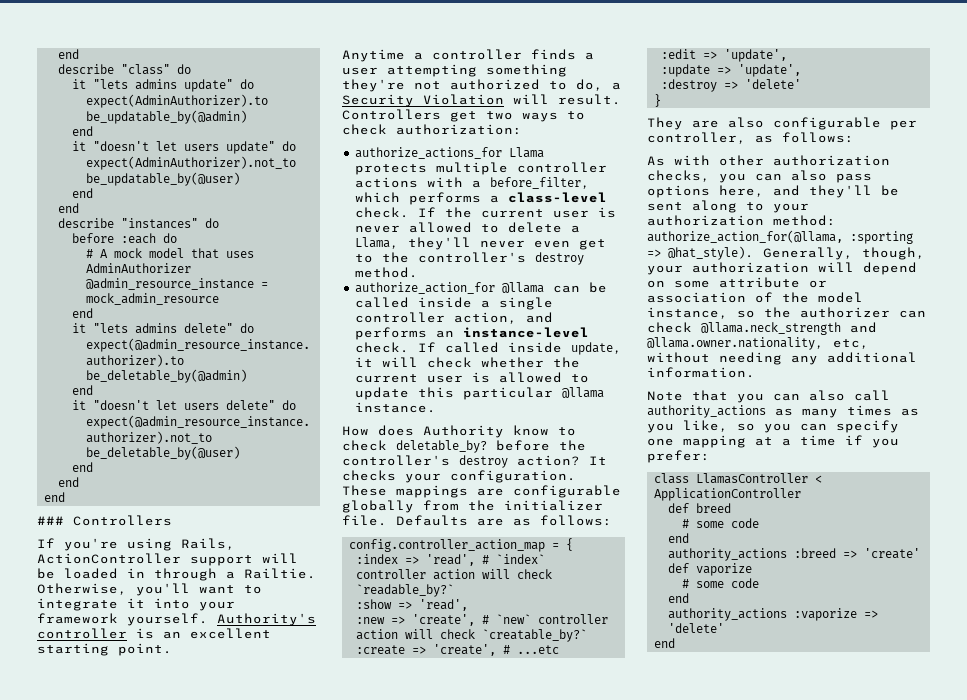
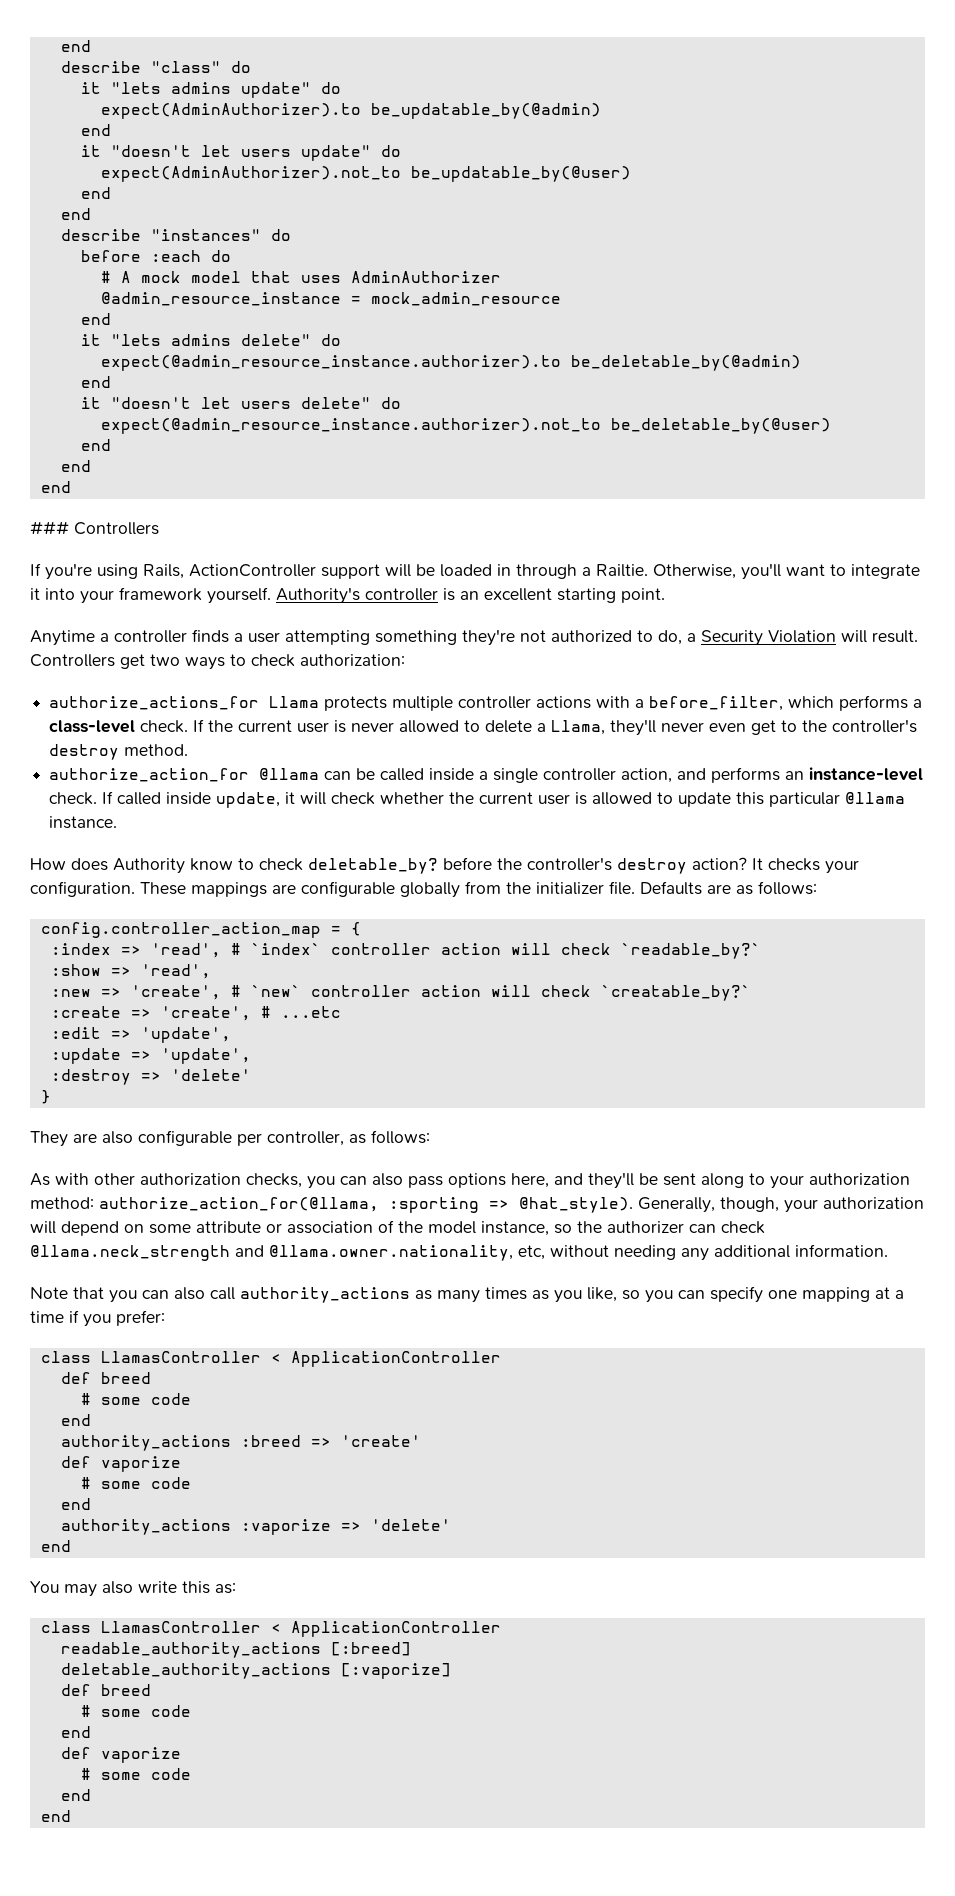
+ You may also write this as:
+ class LlamasController < ApplicationController
+ readable_authority_actions [:breed]
+ deletable_authority_actions [:vaporize]
+ def breed
+ # some code
+ end
+ def vaporize
+ # some code
+ end
+ end

